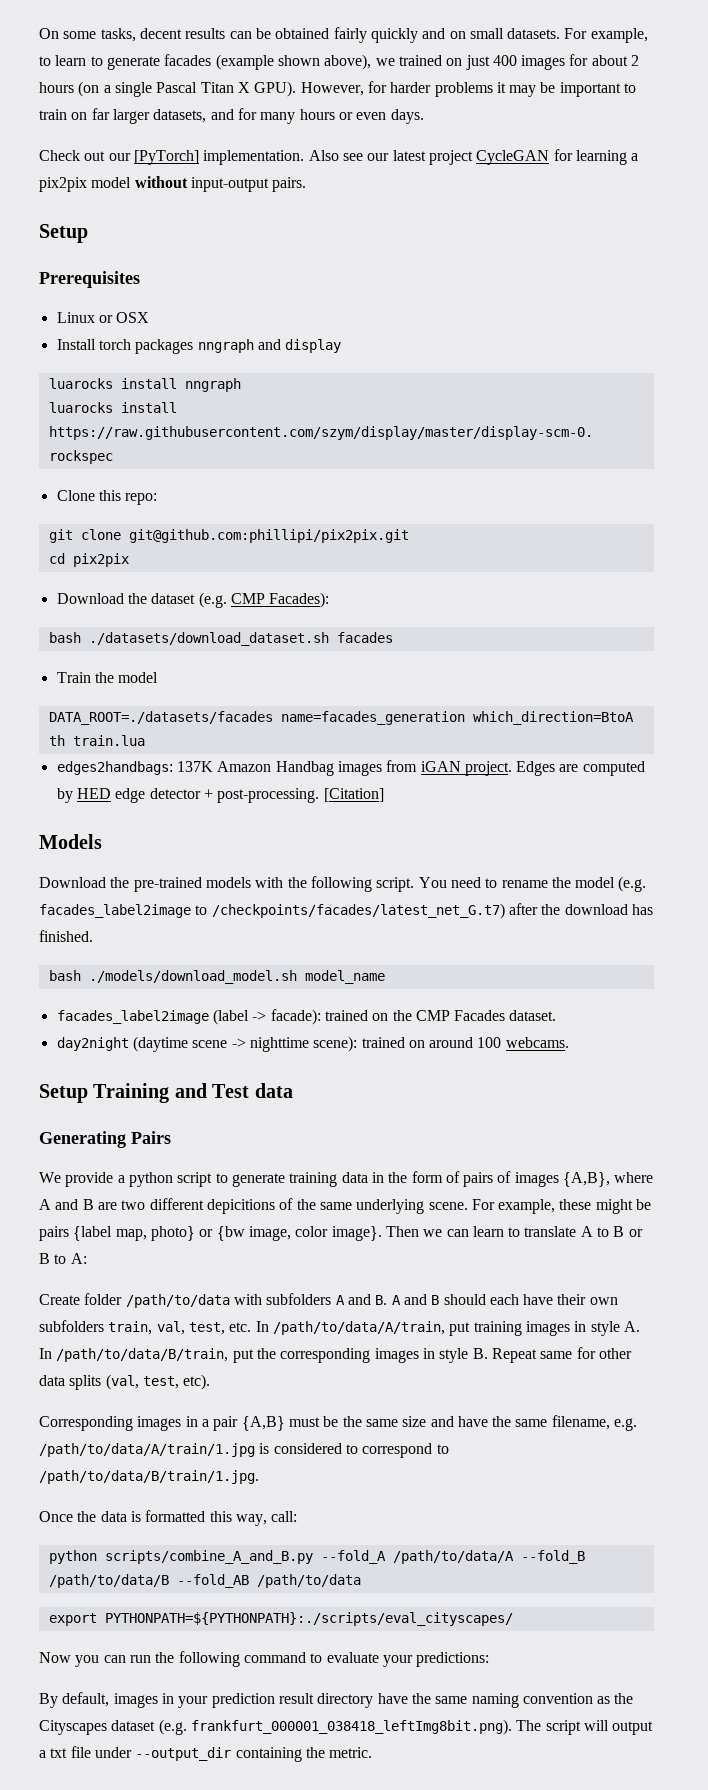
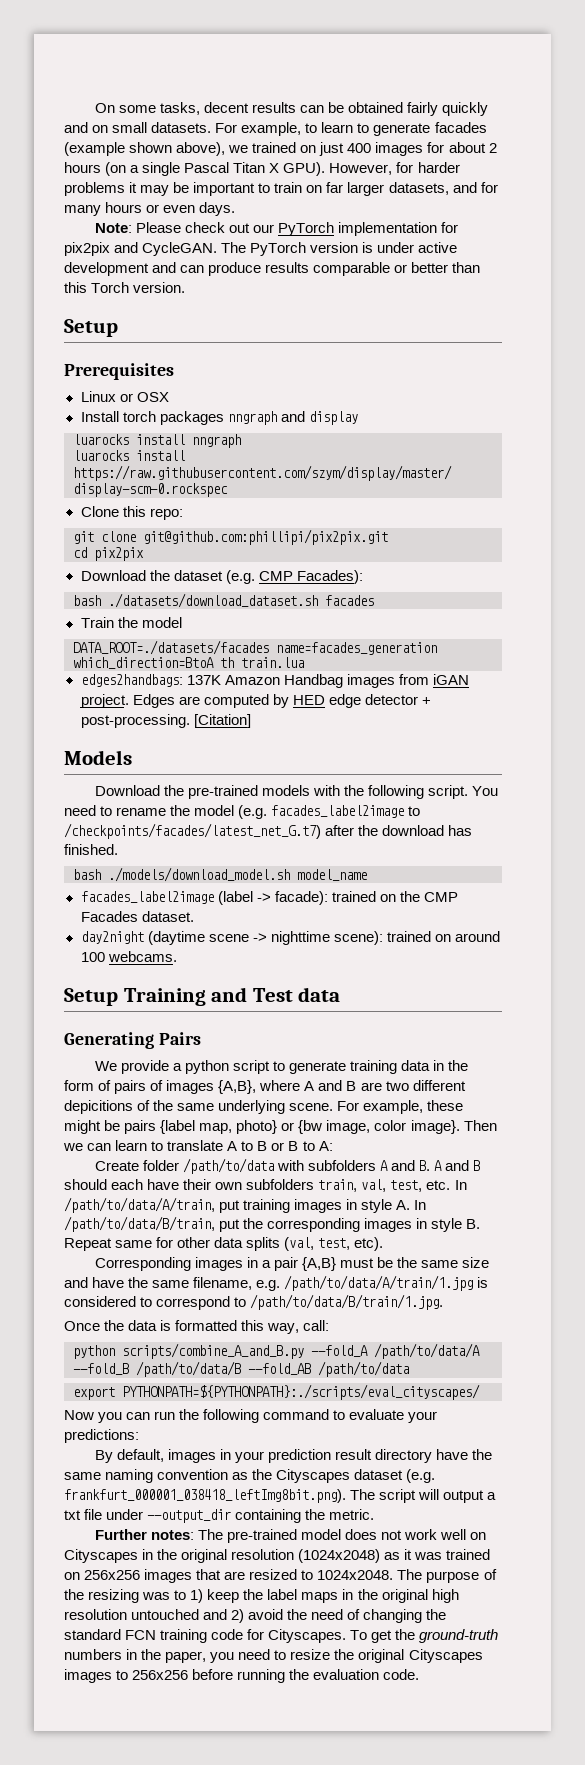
- Check out our [PyTorch] implementation. Also see our latest project CycleGAN for learning a pix2pix model without input-output pairs.
+ Note: Please check out our PyTorch implementation for pix2pix and CycleGAN. The PyTorch version is under active development and can produce results comparable or better than this Torch version.
+ Further notes: The pre-trained model does not work well on Cityscapes in the original resolution (1024x2048) as it was trained on 256x256 images that are resized to 1024x2048. The purpose of the resizing was to 1) keep the label maps in the original high resolution untouched and 2) avoid the need of changing the standard FCN training code for Cityscapes. To get the ground-truth numbers in the paper, you need to resize the original Cityscapes images to 256x256 before running the evaluation code.

